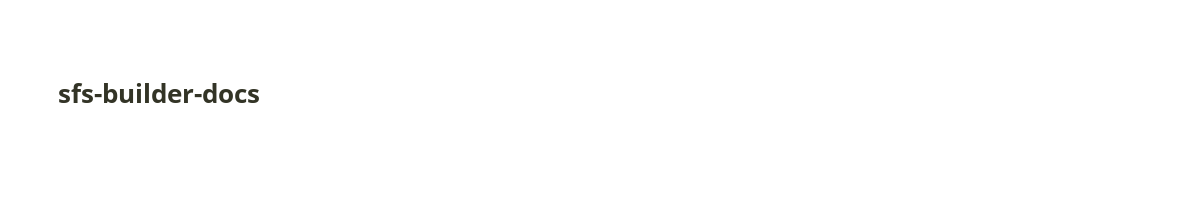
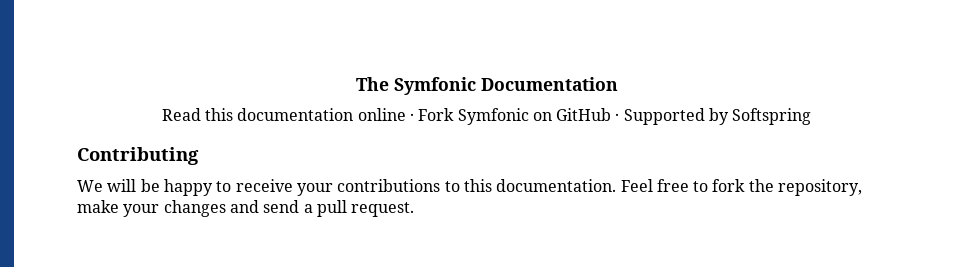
- sfs-builder-docs
+ The Symfonic Documentation
+ Read this documentation online · Fork Symfonic on GitHub · Supported by Softspring
+ Contributing
+ We will be happy to receive your contributions to this documentation. Feel free to fork the repository, make your changes and send a pull request.

